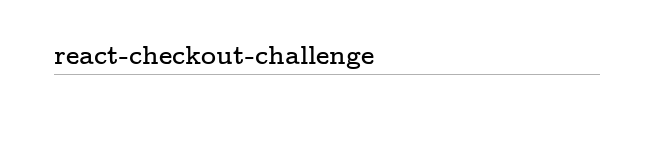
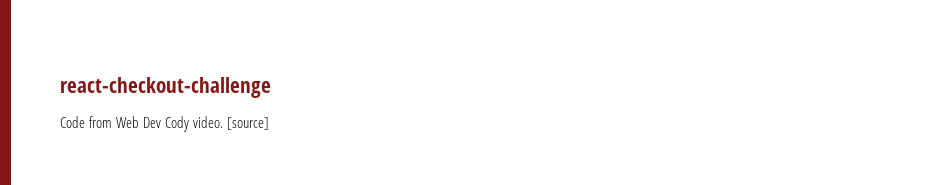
+ Code from Web Dev Cody video. [source]

